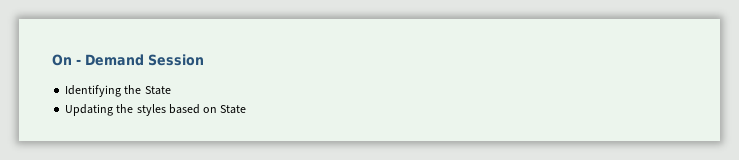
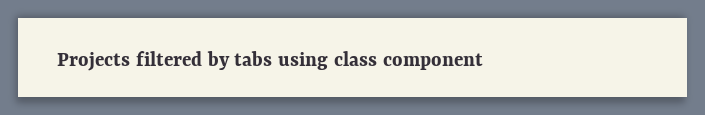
- On - Demand Session
- Identifying the State
- Updating the styles based on State
+ Projects filtered by tabs using class component

